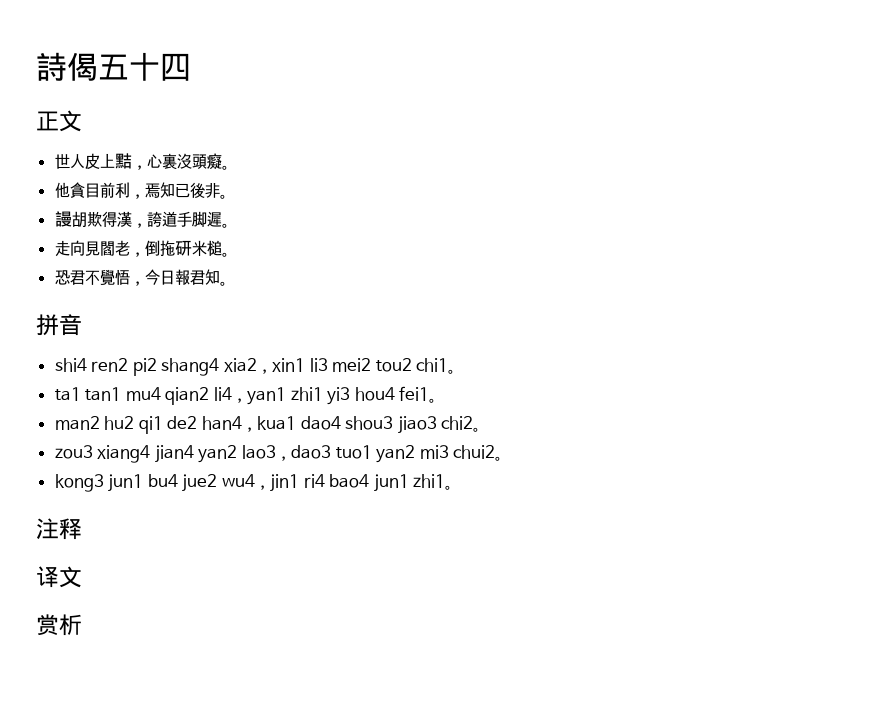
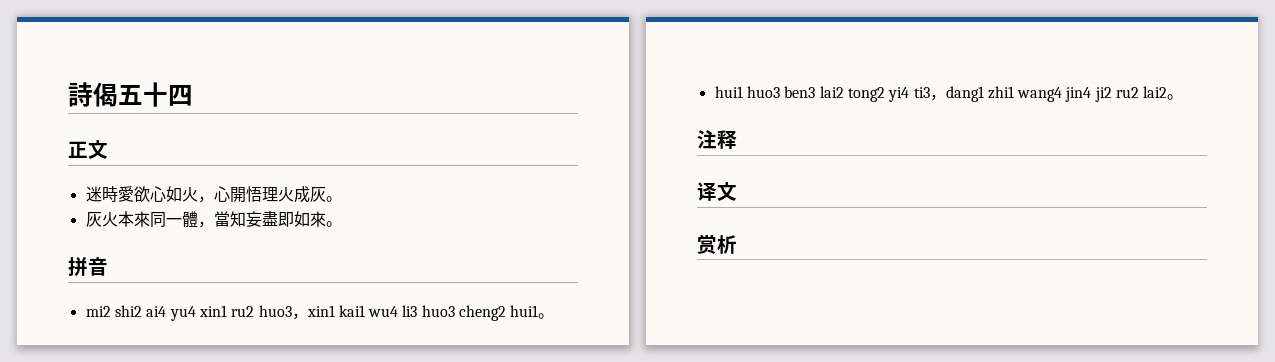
- 世人皮上黠，心裏沒頭癡。
- 他貪目前利，焉知已後非。
- 謾胡欺得漢，誇道手脚遲。
- 走向見閻老，倒拖研米槌。
- 恐君不覺悟，今日報君知。
+ 迷時愛欲心如火，心開悟理火成灰。
+ 灰火本來同一體，當知妄盡即如來。
  拼音
- shi4 ren2 pi2 shang4 xia2，xin1 li3 mei2 tou2 chi1。
- ta1 tan1 mu4 qian2 li4，yan1 zhi1 yi3 hou4 fei1。
- man2 hu2 qi1 de2 han4，kua1 dao4 shou3 jiao3 chi2。
- zou3 xiang4 jian4 yan2 lao3，dao3 tuo1 yan2 mi3 chui2。
- kong3 jun1 bu4 jue2 wu4，jin1 ri4 bao4 jun1 zhi1。
+ mi2 shi2 ai4 yu4 xin1 ru2 huo3，xin1 kai1 wu4 li3 huo3 cheng2 hui1。
+ hui1 huo3 ben3 lai2 tong2 yi4 ti3，dang1 zhi1 wang4 jin4 ji2 ru2 lai2。

